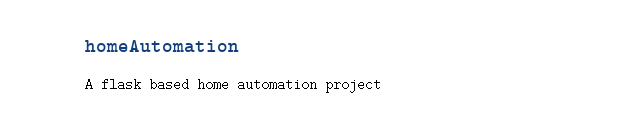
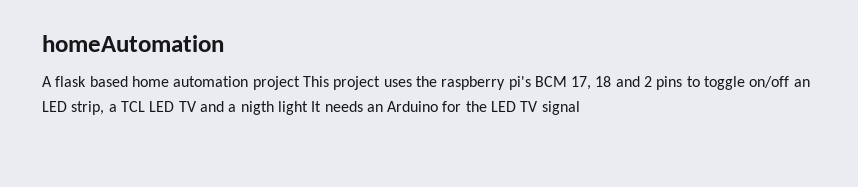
- A flask based home automation project
+ A flask based home automation project This project uses the raspberry pi's BCM 17, 18 and 2 pins to toggle on/off an LED strip, a TCL LED TV and a nigth light It needs an Arduino for the LED TV signal

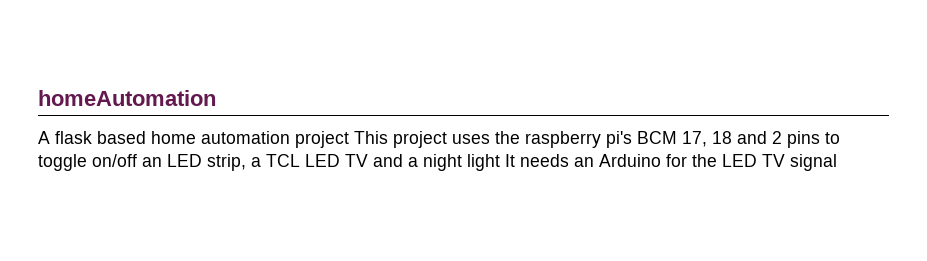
- A flask based home automation project This project uses the raspberry pi's BCM 17, 18 and 2 pins to toggle on/off an LED strip, a TCL LED TV and a nigth light It needs an Arduino for the LED TV signal
+ A flask based home automation project This project uses the raspberry pi's BCM 17, 18 and 2 pins to toggle on/off an LED strip, a TCL LED TV and a night light It needs an Arduino for the LED TV signal

